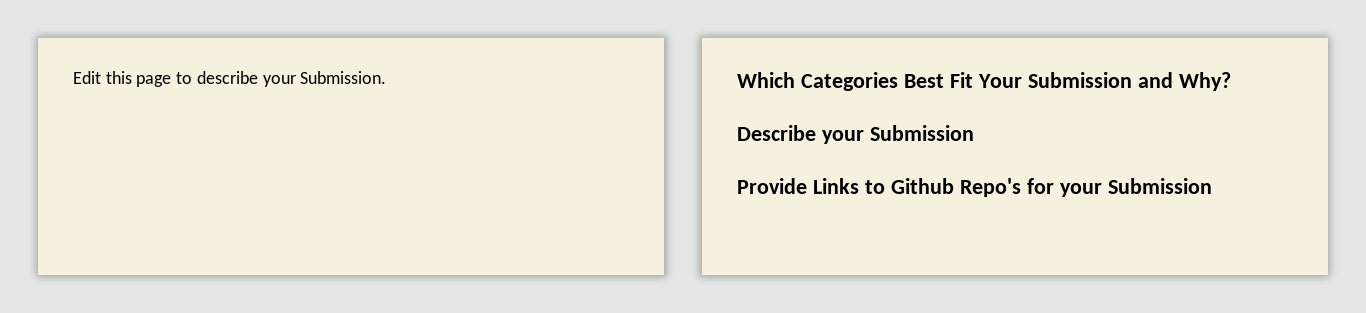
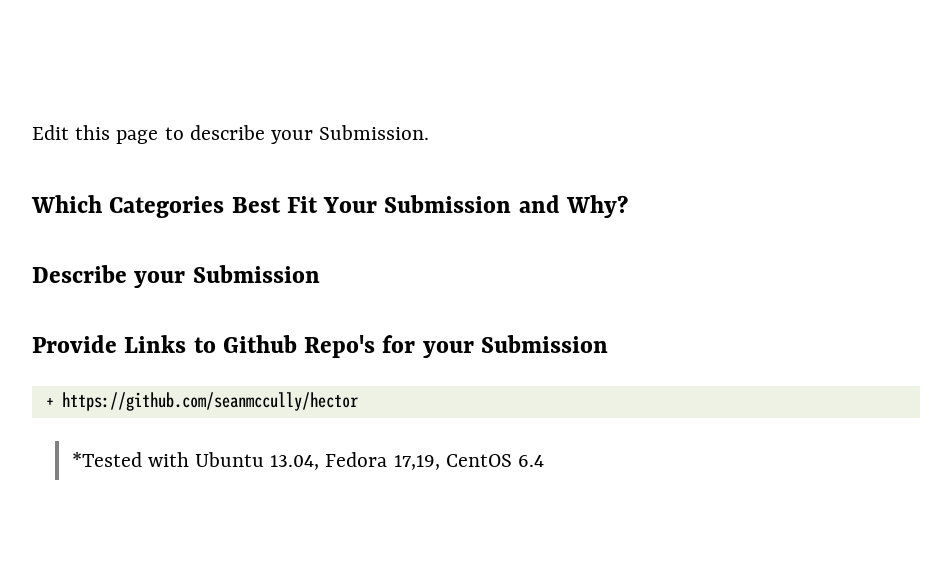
+ + https://github.com/seanmccully/hector
+ *Tested with Ubuntu 13.04, Fedora 17,19, CentOS 6.4

